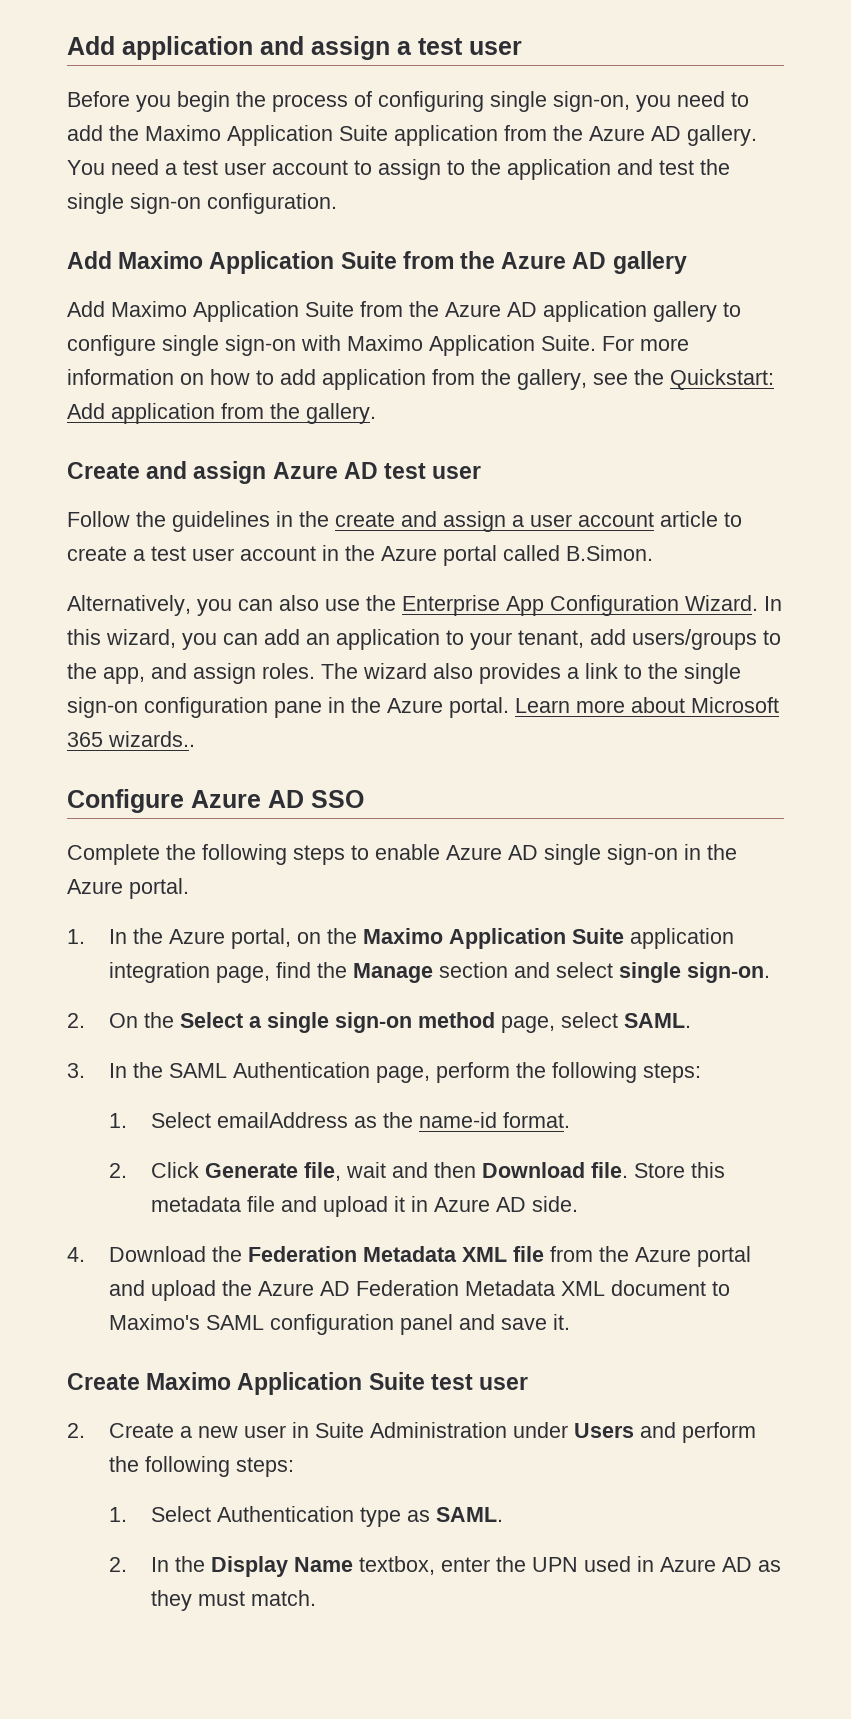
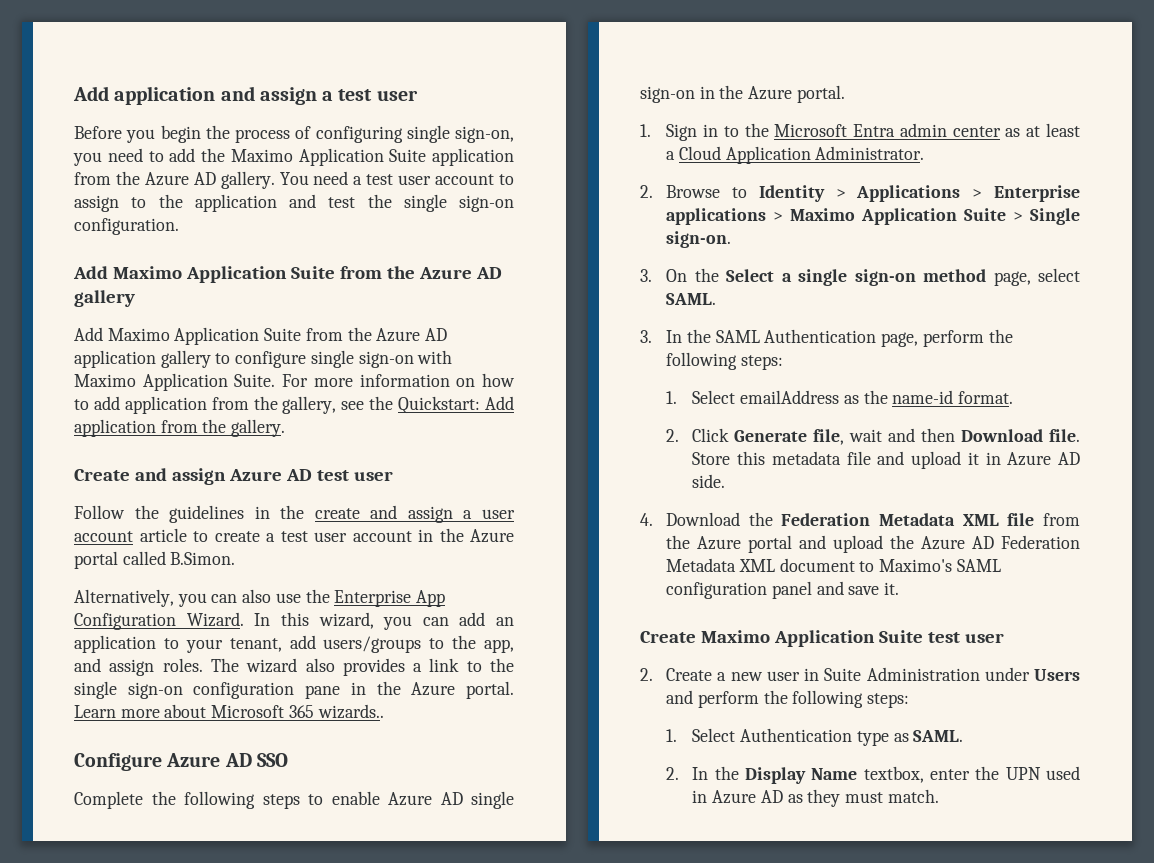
- 1. In the Azure portal, on the Maximo Application Suite application integration page, find the Manage section and select single sign-on.
+ 1. Sign in to the Microsoft Entra admin center as at least a Cloud Application Administrator.
+ 2. Browse to Identity > Applications > Enterprise applications > Maximo Application Suite > Single sign-on.
- 2. On the Select a single sign-on method page, select SAML.
+ 3. On the Select a single sign-on method page, select SAML.

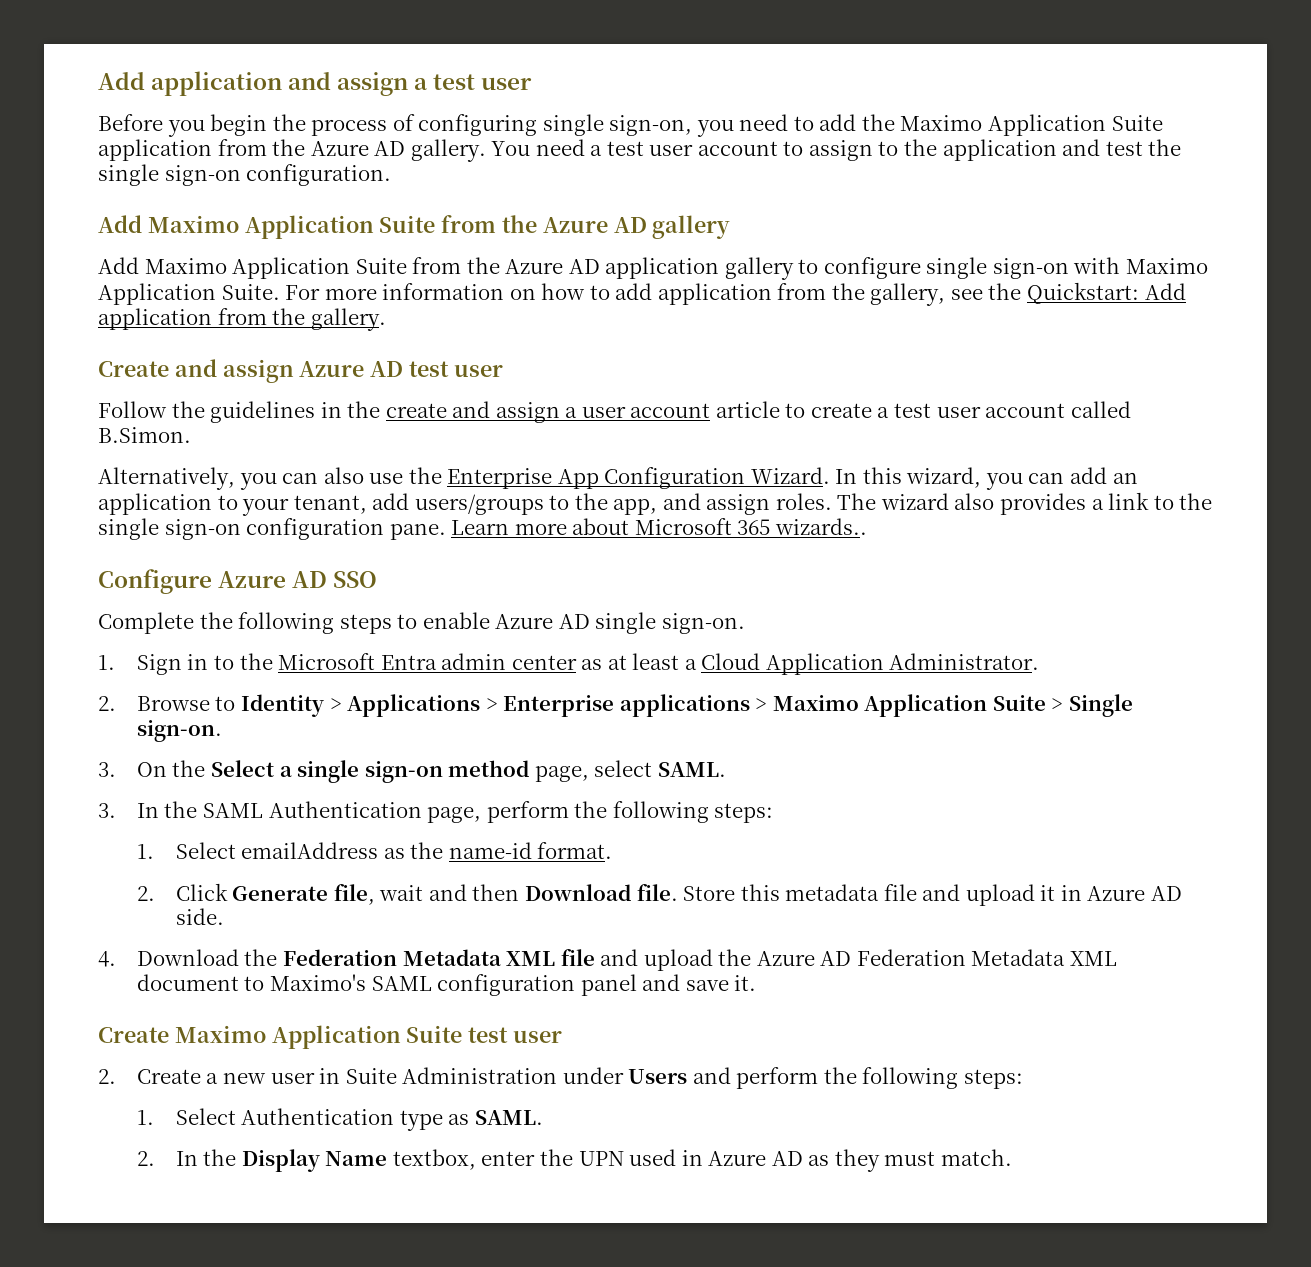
- Follow the guidelines in the create and assign a user account article to create a test user account in the Azure portal called B.Simon.
+ Follow the guidelines in the create and assign a user account article to create a test user account called B.Simon.
- The wizard also provides a link to the single sign-on configuration pane in the Azure portal.
+ The wizard also provides a link to the single sign-on configuration pane.
- Complete the following steps to enable Azure AD single sign-on in the Azure portal.
+ Complete the following steps to enable Azure AD single sign-on.
- 4. Download the Federation Metadata XML file from the Azure portal and upload the Azure AD Federation Metadata XML document to Maximo's SAML configuration panel and save it.
+ 4. Download the Federation Metadata XML file and upload the Azure AD Federation Metadata XML document to Maximo's SAML configuration panel and save it.

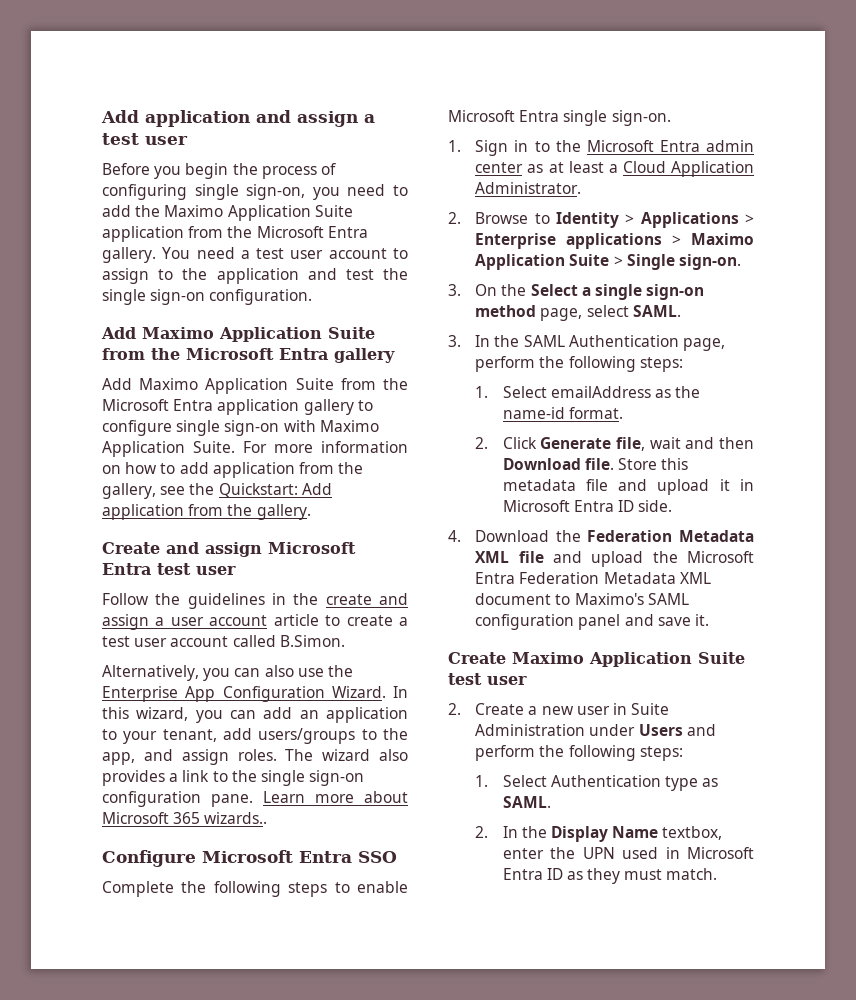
- Before you begin the process of configuring single sign-on, you need to add the Maximo Application Suite application from the Azure AD gallery.
+ Before you begin the process of configuring single sign-on, you need to add the Maximo Application Suite application from the Microsoft Entra gallery.
- Add Maximo Application Suite from the Azure AD gallery
+ Add Maximo Application Suite from the Microsoft Entra gallery
- Add Maximo Application Suite from the Azure AD application gallery to configure single sign-on with Maximo Application Suite.
+ Add Maximo Application Suite from the Microsoft Entra application gallery to configure single sign-on with Maximo Application Suite.
- Create and assign Azure AD test user
+ Create and assign Microsoft Entra test user
- Configure Azure AD SSO
+ Configure Microsoft Entra SSO
- Complete the following steps to enable Azure AD single sign-on.
+ Complete the following steps to enable Microsoft Entra single sign-on.
- Store this metadata file and upload it in Azure AD side.
+ Store this metadata file and upload it in Microsoft Entra ID side.
- 4. Download the Federation Metadata XML file and upload the Azure AD Federation Metadata XML document to Maximo's SAML configuration panel and save it.
+ 4. Download the Federation Metadata XML file and upload the Microsoft Entra Federation Metadata XML document to Maximo's SAML configuration panel and save it.
- 2. In the Display Name textbox, enter the UPN used in Azure AD as they must match.
+ 2. In the Display Name textbox, enter the UPN used in Microsoft Entra ID as they must match.

